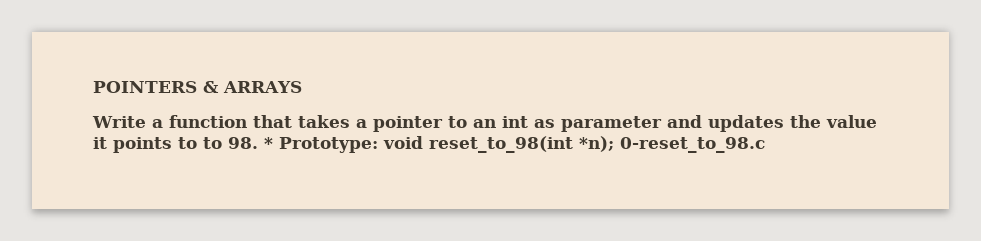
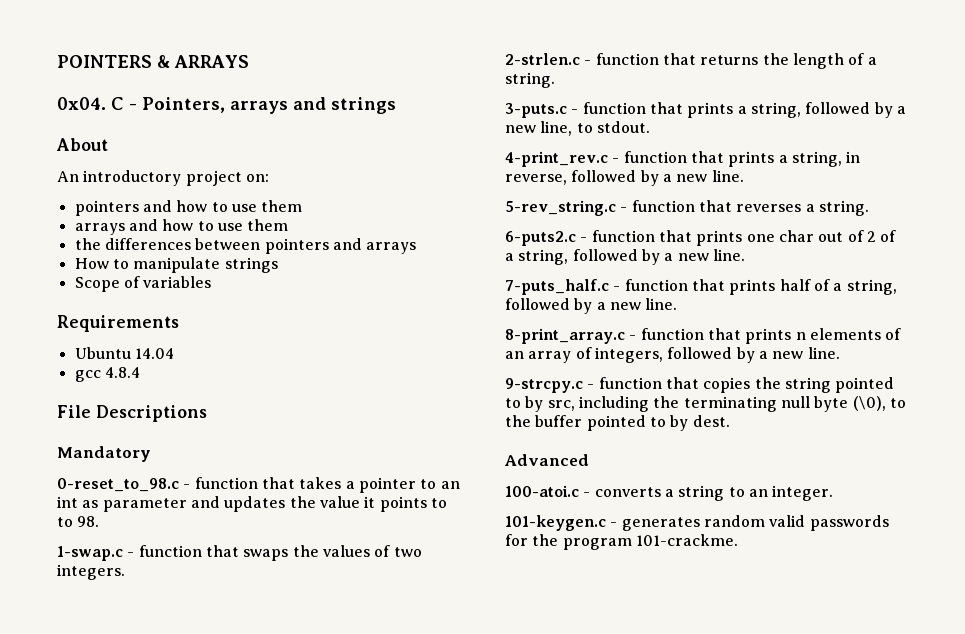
- Write a function that takes a pointer to an int as parameter and updates the value it points to to 98. * Prototype: void reset_to_98(int *n); 0-reset_to_98.c
+ 0x04. C - Pointers, arrays and strings
+ About
+ An introductory project on:
+ pointers and how to use them
+ arrays and how to use them
+ the differences between pointers and arrays
+ How to manipulate strings
+ Scope of variables
+ Requirements
+ Ubuntu 14.04
+ gcc 4.8.4
+ File Descriptions
+ Mandatory
+ 0-reset_to_98.c - function that takes a pointer to an int as parameter and updates the value it points to to 98.
+ 1-swap.c - function that swaps the values of two integers.
+ 2-strlen.c - function that returns the length of a string.
+ 3-puts.c - function that prints a string, followed by a new line, to stdout.
+ 4-print_rev.c - function that prints a string, in reverse, followed by a new line.
+ 5-rev_string.c - function that reverses a string.
+ 6-puts2.c - function that prints one char out of 2 of a string, followed by a new line.
+ 7-puts_half.c - function that prints half of a string, followed by a new line.
+ 8-print_array.c - function that prints n elements of an array of integers, followed by a new line.
+ 9-strcpy.c - function that copies the string pointed to by src, including the terminating null byte (\0), to the buffer pointed to by dest.
+ Advanced
+ 100-atoi.c - converts a string to an integer.
+ 101-keygen.c - generates random valid passwords for the program 101-crackme.

